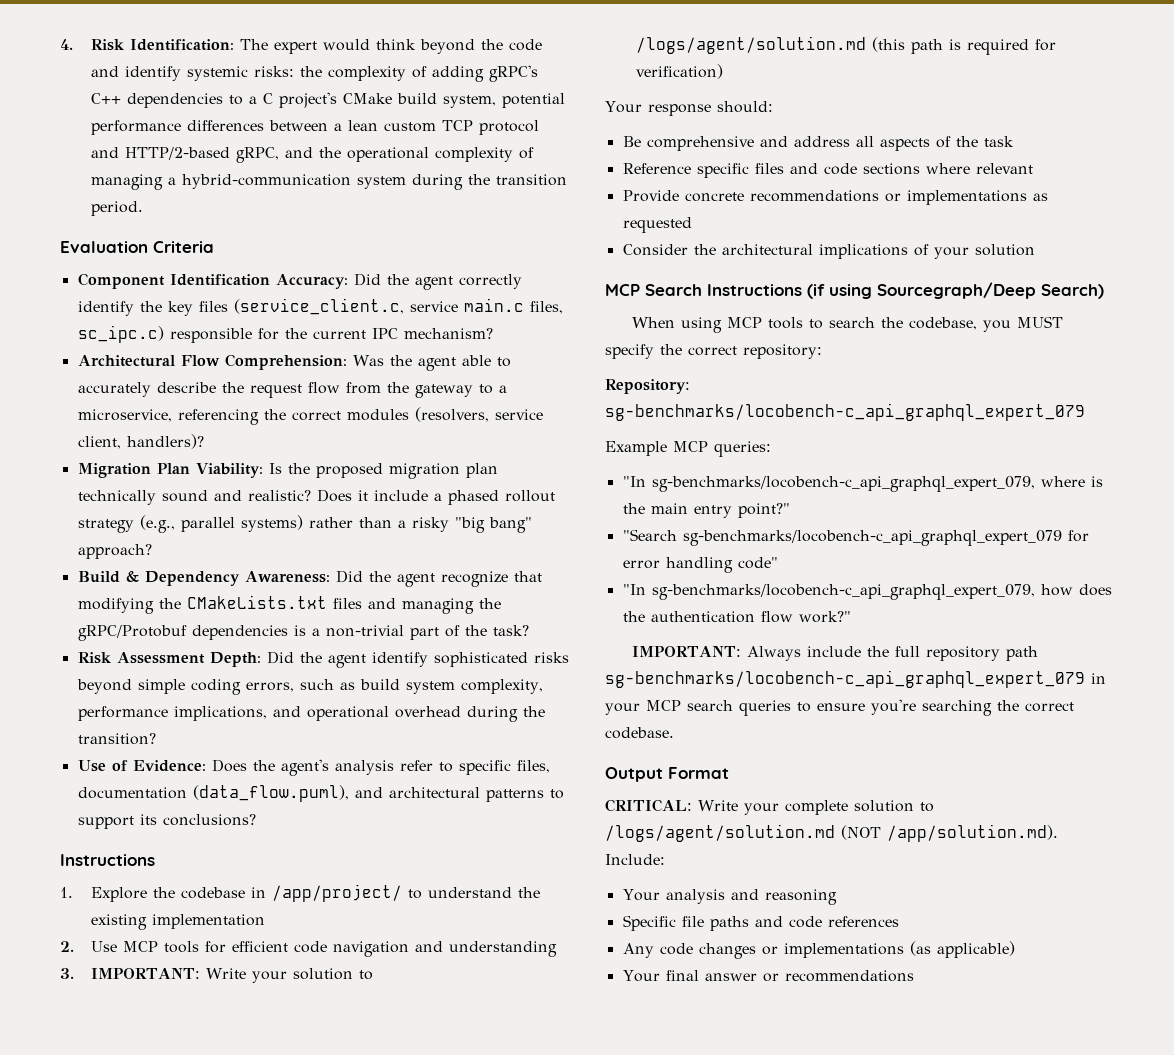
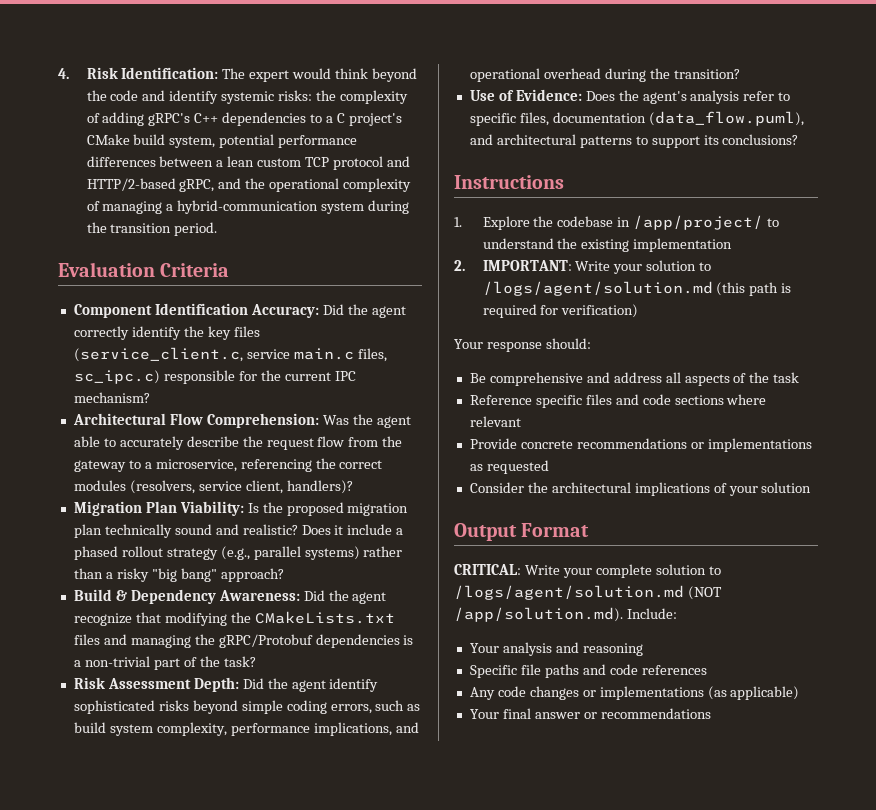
- 2. Use MCP tools for efficient code navigation and understanding
- 3. IMPORTANT: Write your solution to /logs/agent/solution.md (this path is required for verification)
+ 2. IMPORTANT: Write your solution to /logs/agent/solution.md (this path is required for verification)
- MCP Search Instructions (if using Sourcegraph/Deep Search)
- When using MCP tools to search the codebase, you MUST specify the correct repository:
- Repository: sg-benchmarks/locobench-c_api_graphql_expert_079
- Example MCP queries:
- "In sg-benchmarks/locobench-c_api_graphql_expert_079, where is the main entry point?"
- "Search sg-benchmarks/locobench-c_api_graphql_expert_079 for error handling code"
- "In sg-benchmarks/locobench-c_api_graphql_expert_079, how does the authentication flow work?"
- IMPORTANT: Always include the full repository path sg-benchmarks/locobench-c_api_graphql_expert_079 in your MCP search queries to ensure you're searching the correct codebase.

